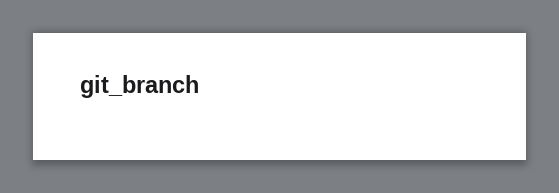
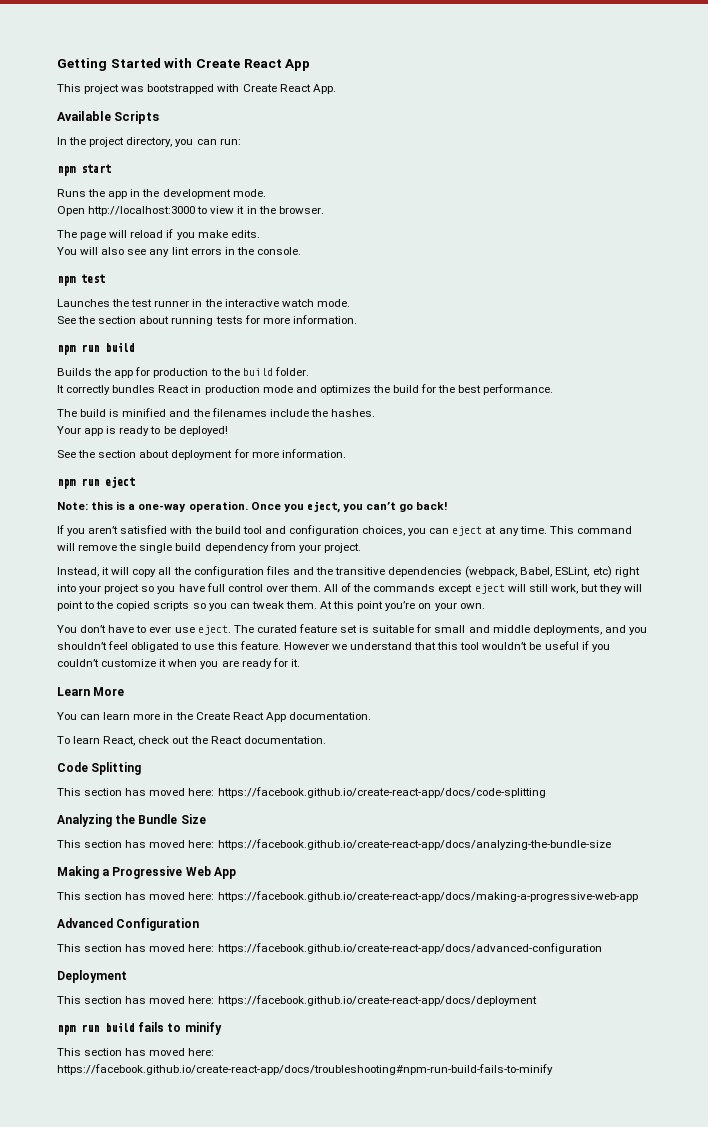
- git_branch
+ Getting Started with Create React App
+ This project was bootstrapped with Create React App.
+ Available Scripts
+ In the project directory, you can run:
+ npm start
+ Runs the app in the development mode.
+ Open http://localhost:3000 to view it in the browser.
+ The page will reload if you make edits.
+ You will also see any lint errors in the console.
+ npm test
+ Launches the test runner in the interactive watch mode.
+ See the section about running tests for more information.
+ npm run build
+ Builds the app for production to the build folder.
+ It correctly bundles React in production mode and optimizes the build for the best performance.
+ The build is minified and the filenames include the hashes.
+ Your app is ready to be deployed!
+ See the section about deployment for more information.
+ npm run eject
+ Note: this is a one-way operation. Once you eject, you can’t go back!
+ If you aren’t satisfied with the build tool and configuration choices, you can eject at any time. This command will remove the single build dependency from your project.
+ Instead, it will copy all the configuration files and the transitive dependencies (webpack, Babel, ESLint, etc) right into your project so you have full control over them. All of the commands except eject will still work, but they will point to the copied scripts so you can tweak them. At this point you’re on your own.
+ You don’t have to ever use eject. The curated feature set is suitable for small and middle deployments, and you shouldn’t feel obligated to use this feature. However we understand that this tool wouldn’t be useful if you couldn’t customize it when you are ready for it.
+ Learn More
+ You can learn more in the Create React App documentation.
+ To learn React, check out the React documentation.
+ Code Splitting
+ This section has moved here: https://facebook.github.io/create-react-app/docs/code-splitting
+ Analyzing the Bundle Size
+ This section has moved here: https://facebook.github.io/create-react-app/docs/analyzing-the-bundle-size
+ Making a Progressive Web App
+ This section has moved here: https://facebook.github.io/create-react-app/docs/making-a-progressive-web-app
+ Advanced Configuration
+ This section has moved here: https://facebook.github.io/create-react-app/docs/advanced-configuration
+ Deployment
+ This section has moved here: https://facebook.github.io/create-react-app/docs/deployment
+ npm run build fails to minify
+ This section has moved here: https://facebook.github.io/create-react-app/docs/troubleshooting#npm-run-build-fails-to-minify

